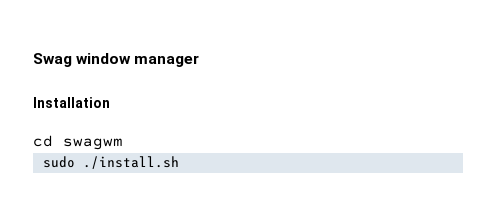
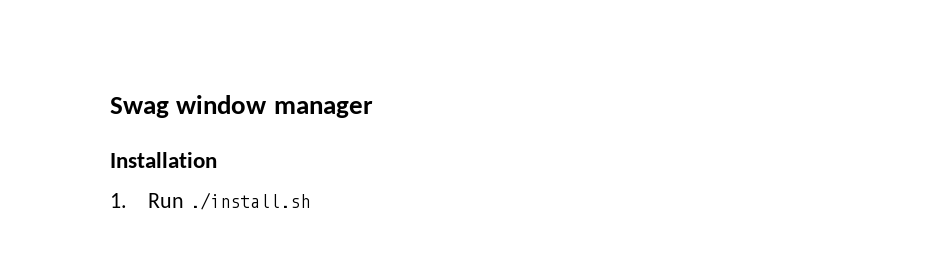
- cd swagwm
- sudo ./install.sh
+ 1. Run ./install.sh

